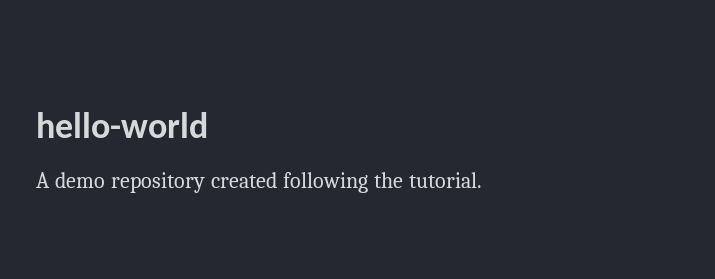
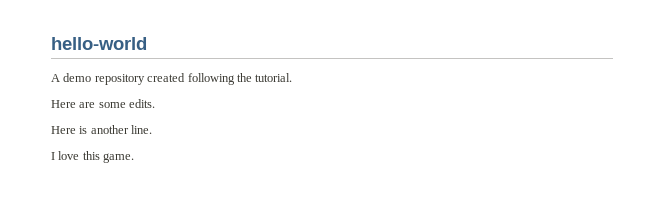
+ Here are some edits.
+ Here is another line.
+ I love this game.

